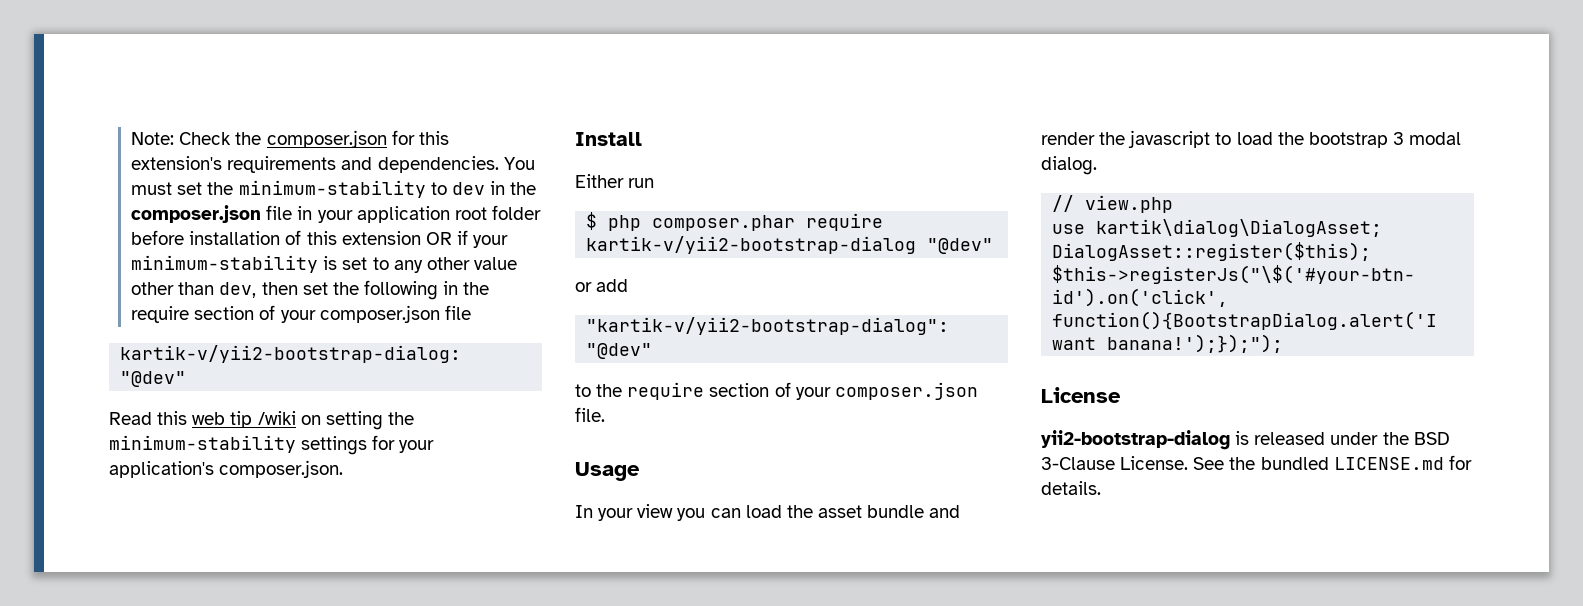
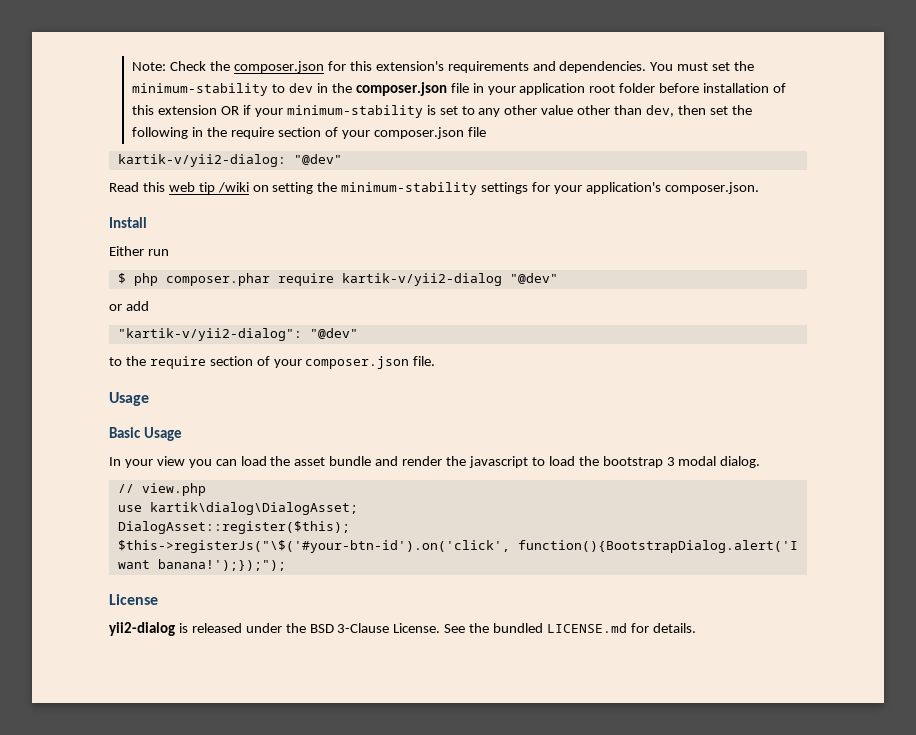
- kartik-v/yii2-bootstrap-dialog: "@dev"
+ kartik-v/yii2-dialog: "@dev"
- $ php composer.phar require kartik-v/yii2-bootstrap-dialog "@dev"
+ $ php composer.phar require kartik-v/yii2-dialog "@dev"
- "kartik-v/yii2-bootstrap-dialog": "@dev"
+ "kartik-v/yii2-dialog": "@dev"
+ Basic Usage
- yii2-bootstrap-dialog is released under the BSD 3-Clause License.
+ yii2-dialog is released under the BSD 3-Clause License.

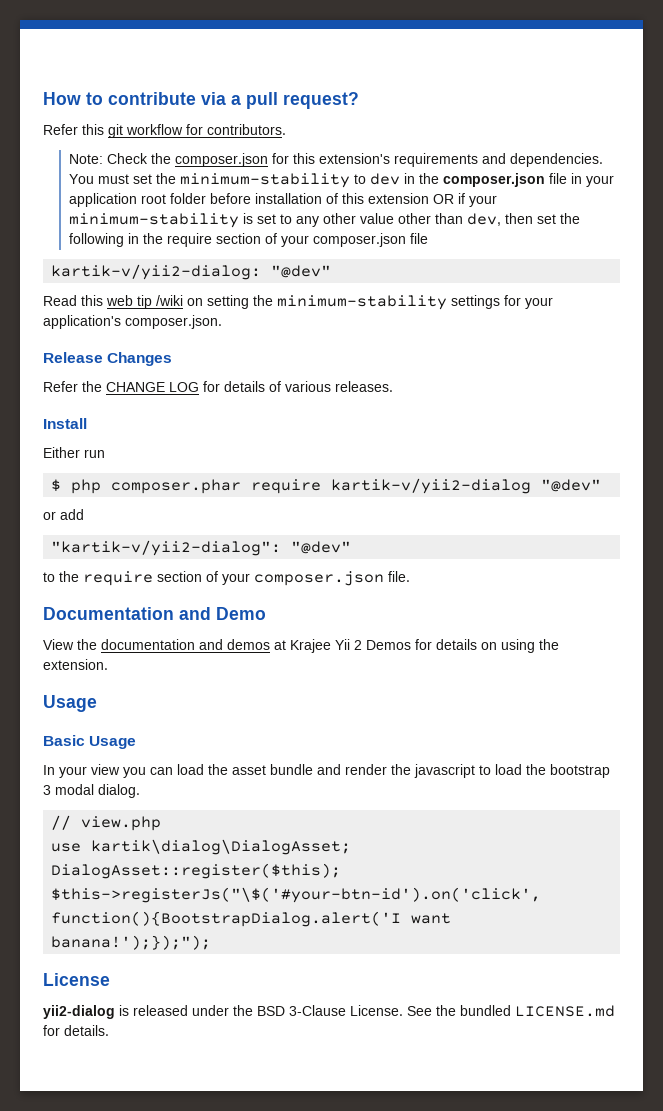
+ How to contribute via a pull request?
+ Refer this git workflow for contributors.
+ Release Changes
+ Refer the CHANGE LOG for details of various releases.
+ Documentation and Demo
+ View the documentation and demos at Krajee Yii 2 Demos for details on using the extension.

